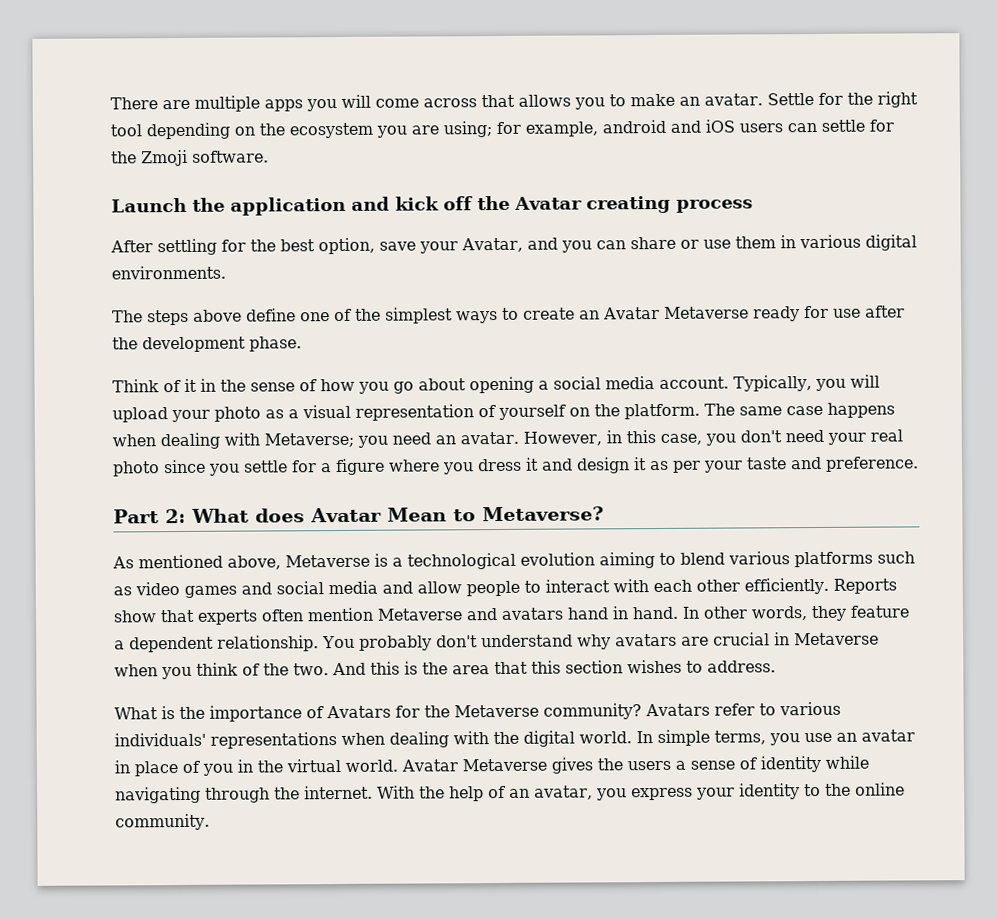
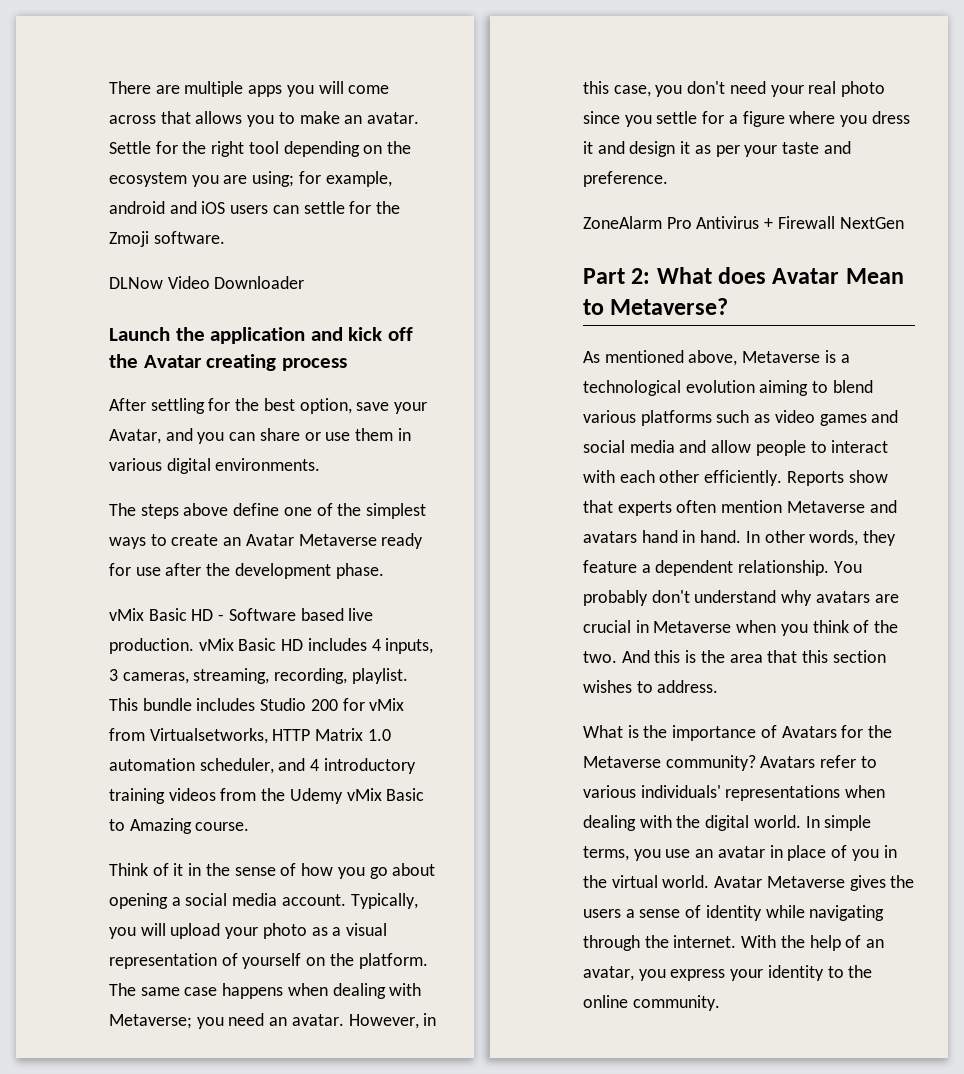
+ DLNow Video Downloader
+ vMix Basic HD - Software based live production. vMix Basic HD includes 4 inputs, 3 cameras, streaming, recording, playlist. This bundle includes Studio 200 for vMix from Virtualsetworks, HTTP Matrix 1.0 automation scheduler, and 4 introductory training videos from the Udemy vMix Basic to Amazing course.
+ ZoneAlarm Pro Antivirus + Firewall NextGen

